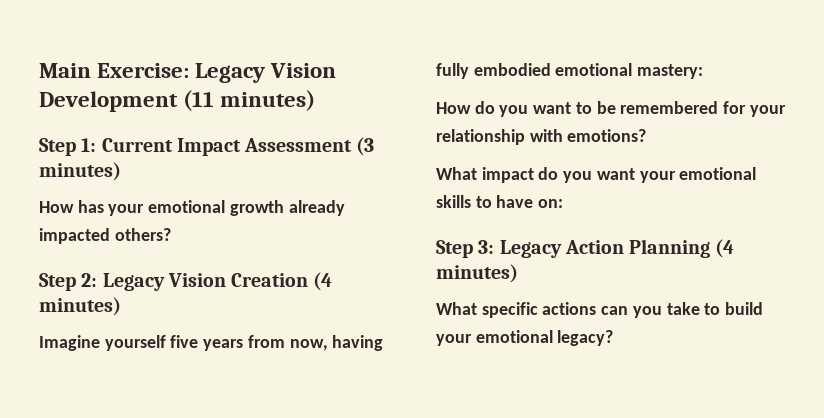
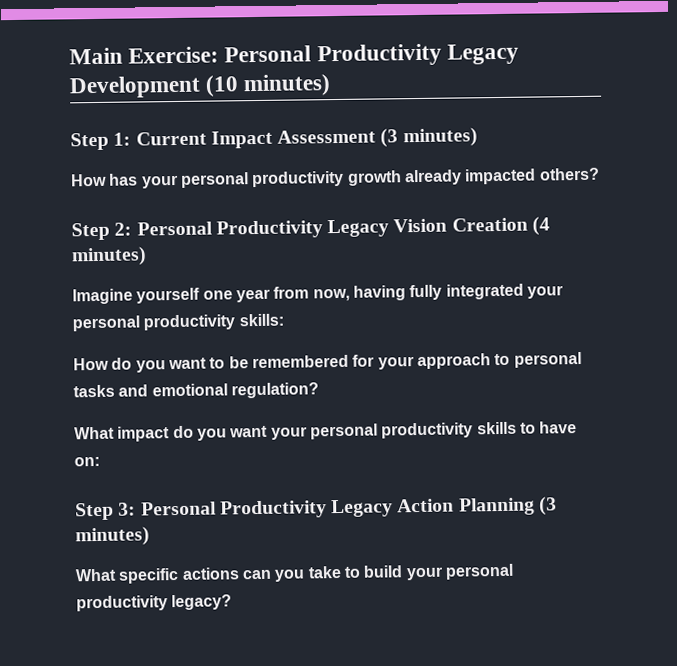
- Main Exercise: Legacy Vision Development (11 minutes)
+ Main Exercise: Personal Productivity Legacy Development (10 minutes)
- How has your emotional growth already impacted others?
+ How has your personal productivity growth already impacted others?
- Step 2: Legacy Vision Creation (4 minutes)
+ Step 2: Personal Productivity Legacy Vision Creation (4 minutes)
- Imagine yourself five years from now, having fully embodied emotional mastery:
+ Imagine yourself one year from now, having fully integrated your personal productivity skills:
- How do you want to be remembered for your relationship with emotions?
+ How do you want to be remembered for your approach to personal tasks and emotional regulation?
- What impact do you want your emotional skills to have on:
+ What impact do you want your personal productivity skills to have on:
- Step 3: Legacy Action Planning (4 minutes)
+ Step 3: Personal Productivity Legacy Action Planning (3 minutes)
- What specific actions can you take to build your emotional legacy?
+ What specific actions can you take to build your personal productivity legacy?

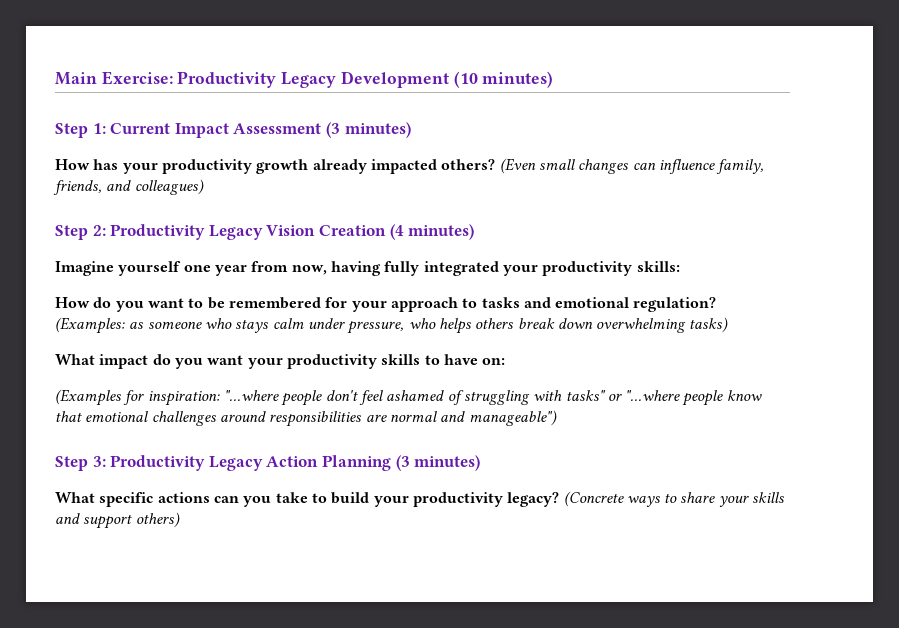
- Main Exercise: Personal Productivity Legacy Development (10 minutes)
+ Main Exercise: Productivity Legacy Development (10 minutes)
- How has your personal productivity growth already impacted others?
+ How has your productivity growth already impacted others? (Even small changes can influence family, friends, and colleagues)
- Step 2: Personal Productivity Legacy Vision Creation (4 minutes)
+ Step 2: Productivity Legacy Vision Creation (4 minutes)
- Imagine yourself one year from now, having fully integrated your personal productivity skills:
+ Imagine yourself one year from now, having fully integrated your productivity skills:
- How do you want to be remembered for your approach to personal tasks and emotional regulation?
+ How do you want to be remembered for your approach to tasks and emotional regulation? (Examples: as someone who stays calm under pressure, who helps others break down overwhelming tasks)
- What impact do you want your personal productivity skills to have on:
+ What impact do you want your productivity skills to have on:
+ (Examples for inspiration: "...where people don't feel ashamed of struggling with tasks" or "...where people know that emotional challenges around responsibilities are normal and manageable")
- Step 3: Personal Productivity Legacy Action Planning (3 minutes)
+ Step 3: Productivity Legacy Action Planning (3 minutes)
- What specific actions can you take to build your personal productivity legacy?
+ What specific actions can you take to build your productivity legacy?
+ (Concrete ways to share your skills and support others)

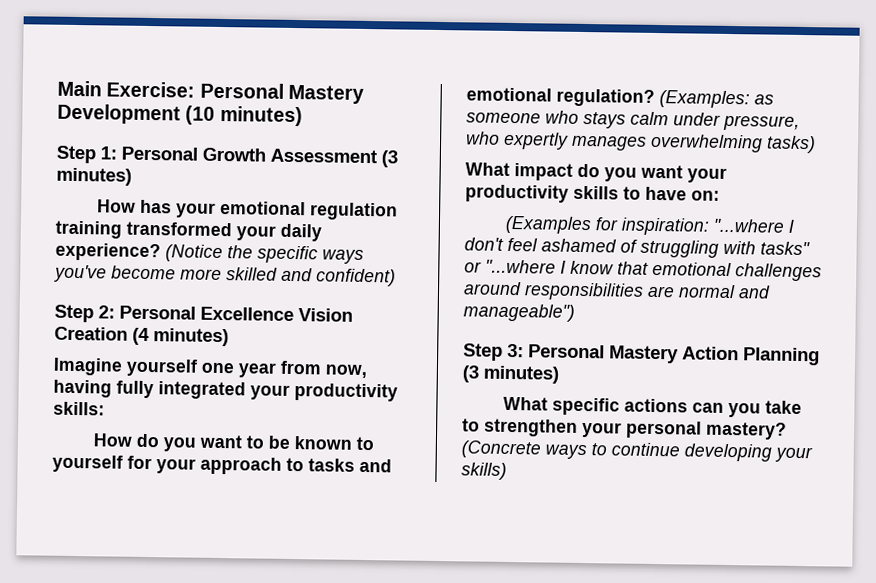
- Main Exercise: Productivity Legacy Development (10 minutes)
+ Main Exercise: Personal Mastery Development (10 minutes)
- Step 1: Current Impact Assessment (3 minutes)
+ Step 1: Personal Growth Assessment (3 minutes)
- How has your productivity growth already impacted others? (Even small changes can influence family, friends, and colleagues)
+ How has your emotional regulation training transformed your daily experience? (Notice the specific ways you've become more skilled and confident)
- Step 2: Productivity Legacy Vision Creation (4 minutes)
+ Step 2: Personal Excellence Vision Creation (4 minutes)
- How do you want to be remembered for your approach to tasks and emotional regulation?
+ How do you want to be known to yourself for your approach to tasks and emotional regulation?
- (Examples: as someone who stays calm under pressure, who helps others break down overwhelming tasks)
+ (Examples: as someone who stays calm under pressure, who expertly manages overwhelming tasks)
- (Examples for inspiration: "...where people don't feel ashamed of struggling with tasks" or "...where people know that emotional challenges around responsibilities are normal and manageable")
+ (Examples for inspiration: "...where I don't feel ashamed of struggling with tasks" or "...where I know that emotional challenges around responsibilities are normal and manageable")
- Step 3: Productivity Legacy Action Planning (3 minutes)
+ Step 3: Personal Mastery Action Planning (3 minutes)
- What specific actions can you take to build your productivity legacy? (Concrete ways to share your skills and support others)
+ What specific actions can you take to strengthen your personal mastery? (Concrete ways to continue developing your skills)

